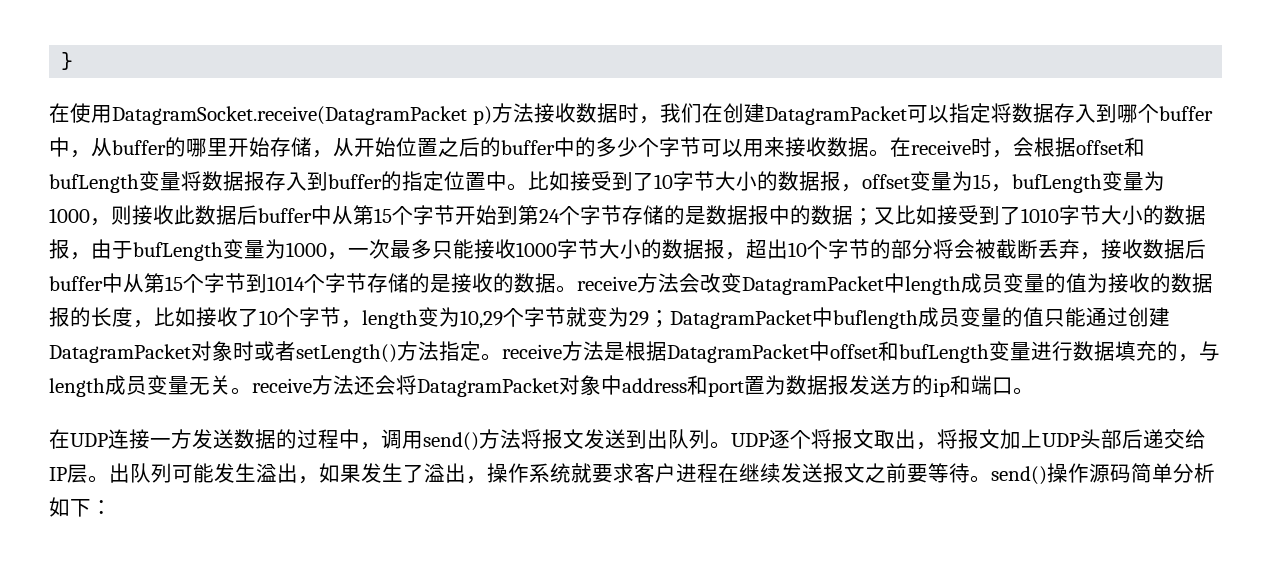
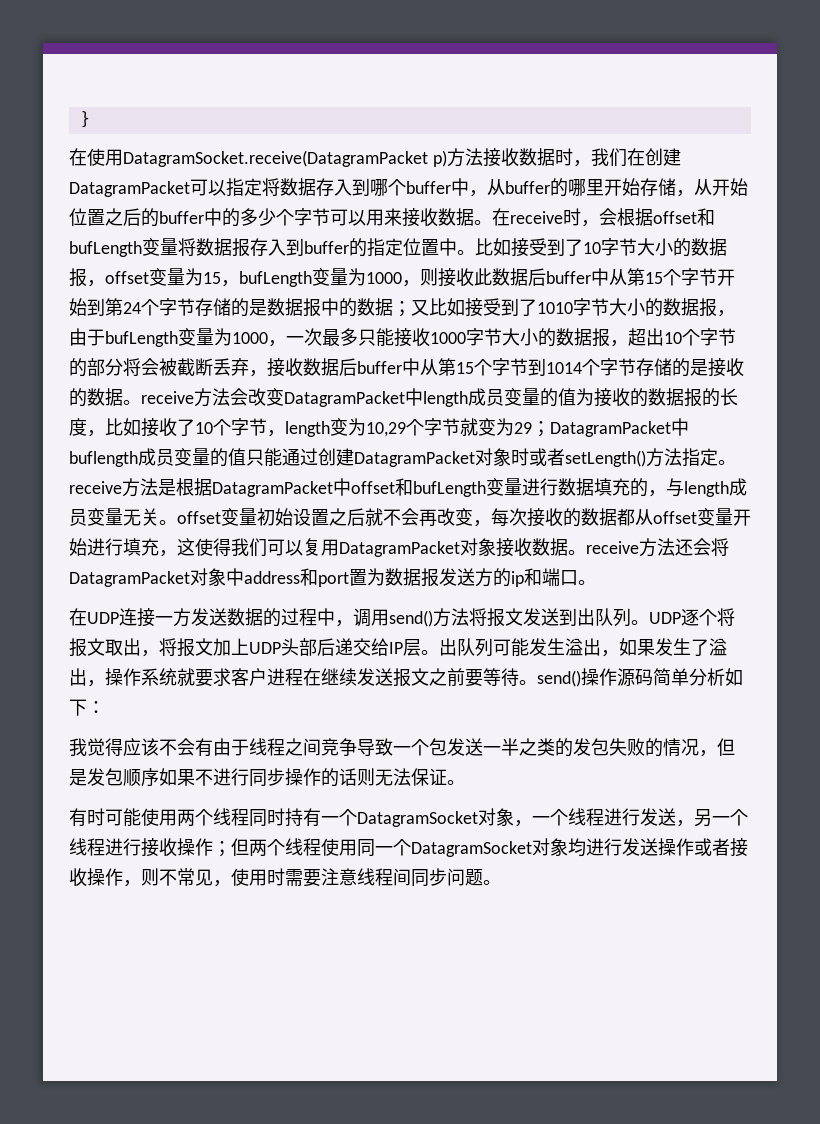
- DatagramPacket中buflength成员变量的值只能通过创建DatagramPacket对象时或者setLength()方法指定。receive方法是根据DatagramPacket中offset和bufLength变量进行数据填充的，与length成员变量无关。receive方法还会将DatagramPacket对象中address和port置为数据报发送方的ip和端口。
+ DatagramPacket中buflength成员变量的值只能通过创建DatagramPacket对象时或者setLength()方法指定。receive方法是根据DatagramPacket中offset和bufLength变量进行数据填充的，与length成员变量无关。offset变量初始设置之后就不会再改变，每次接收的数据都从offset变量开始进行填充，这使得我们可以复用DatagramPacket对象接收数据。receive方法还会将DatagramPacket对象中address和port置为数据报发送方的ip和端口。
+ 我觉得应该不会有由于线程之间竞争导致一个包发送一半之类的发包失败的情况，但是发包顺序如果不进行同步操作的话则无法保证。
+ 有时可能使用两个线程同时持有一个DatagramSocket对象，一个线程进行发送，另一个线程进行接收操作；但两个线程使用同一个DatagramSocket对象均进行发送操作或者接收操作，则不常见，使用时需要注意线程间同步问题。

